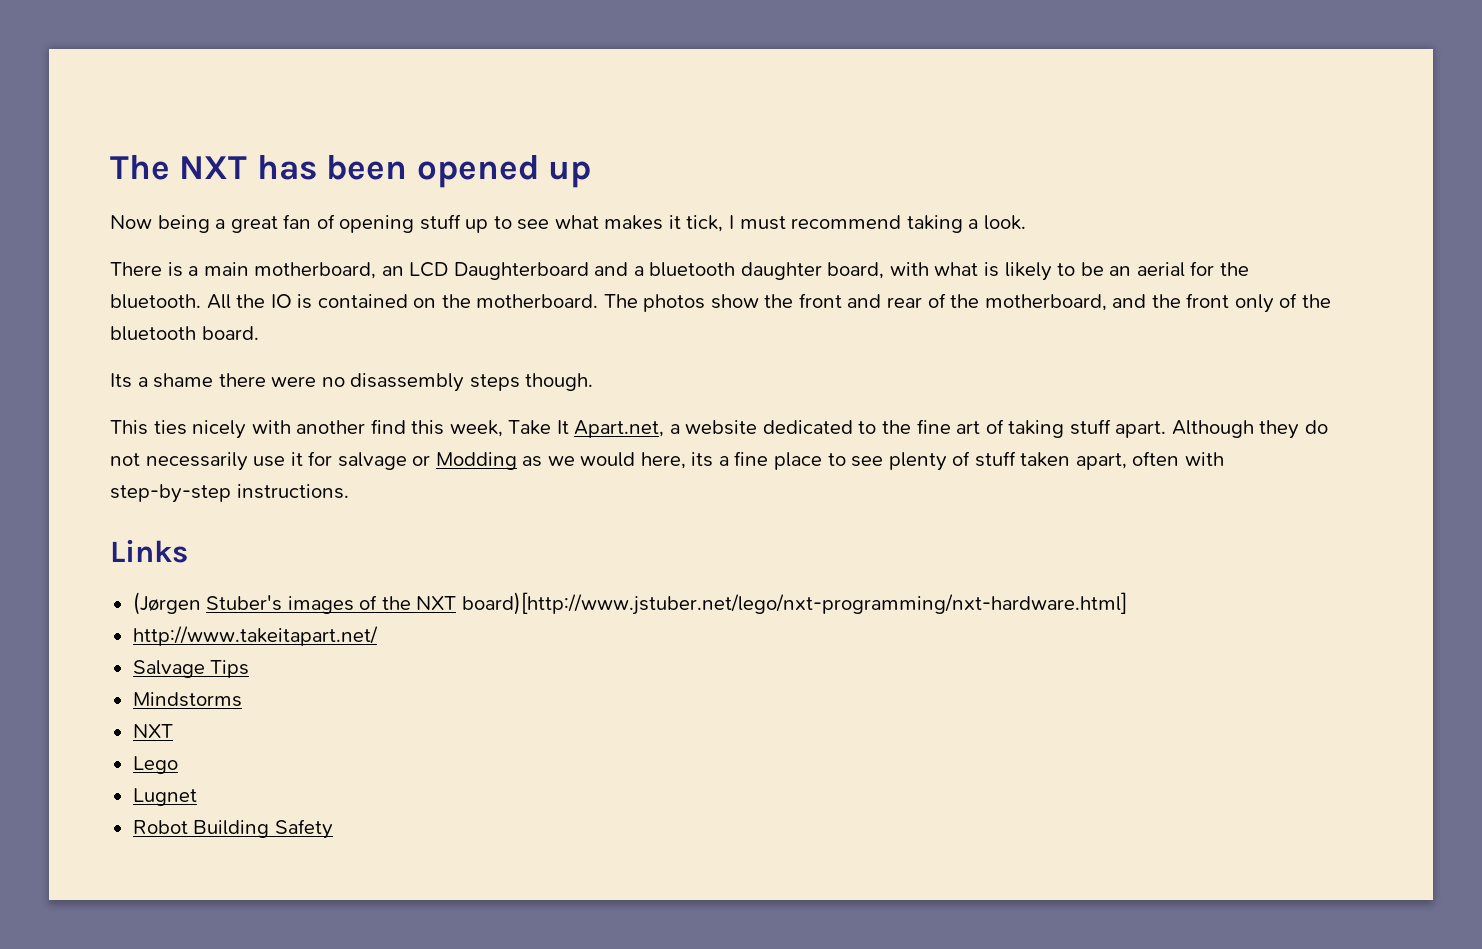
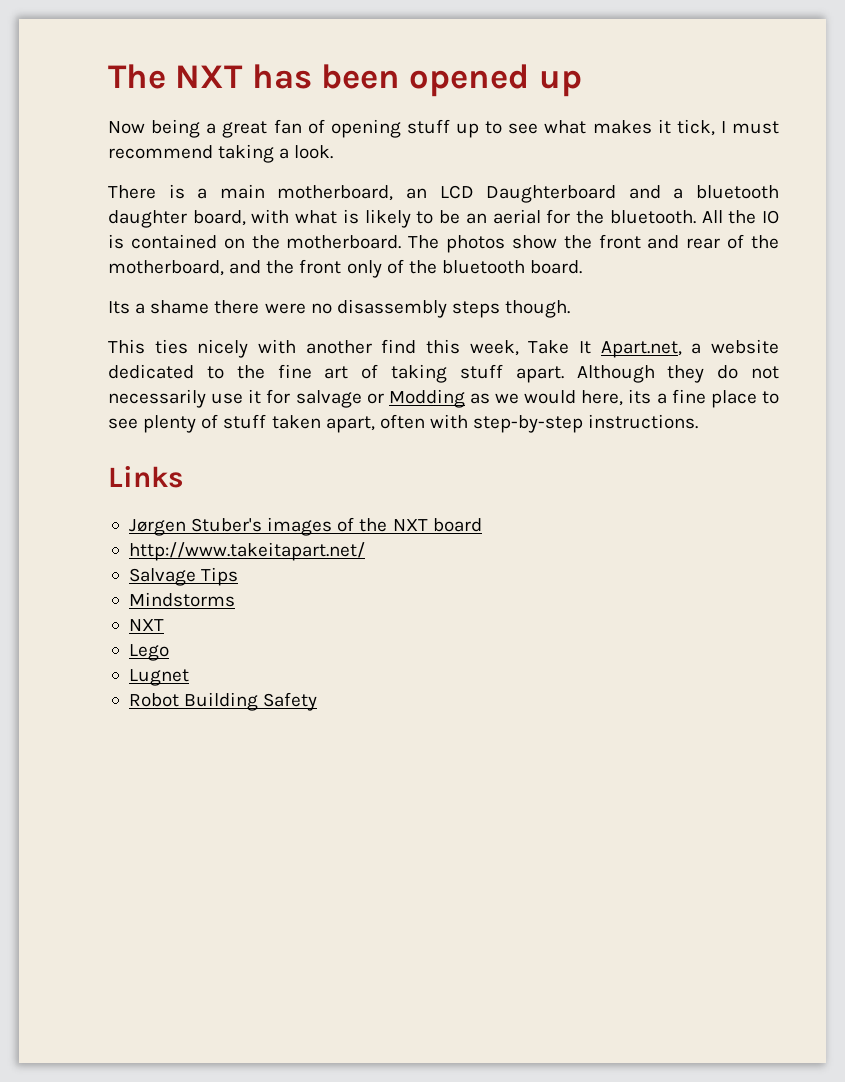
- (Jørgen Stuber's images of the NXT board)[http://www.jstuber.net/lego/nxt-programming/nxt-hardware.html]
+ Jørgen Stuber's images of the NXT board

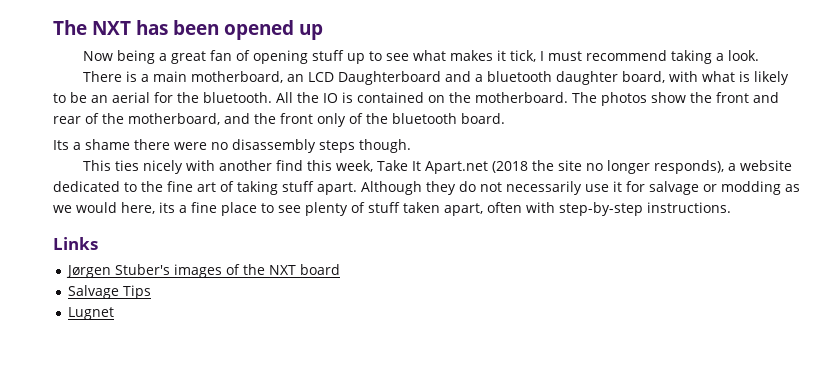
- This ties nicely with another find this week, Take It Apart.net, a website dedicated to the fine art of taking stuff apart.
+ This ties nicely with another find this week, Take It Apart.net (2018 the site no longer responds), a website dedicated to the fine art of taking stuff apart.
- Although they do not necessarily use it for salvage or Modding as we would here, its a fine place to see plenty of stuff taken apart, often with step-by-step instructions.
+ Although they do not necessarily use it for salvage or modding as we would here, its a fine place to see plenty of stuff taken apart, often with step-by-step instructions.
- http://www.takeitapart.net/
- Mindstorms
- NXT
- Lego
  Lugnet
- Robot Building Safety

